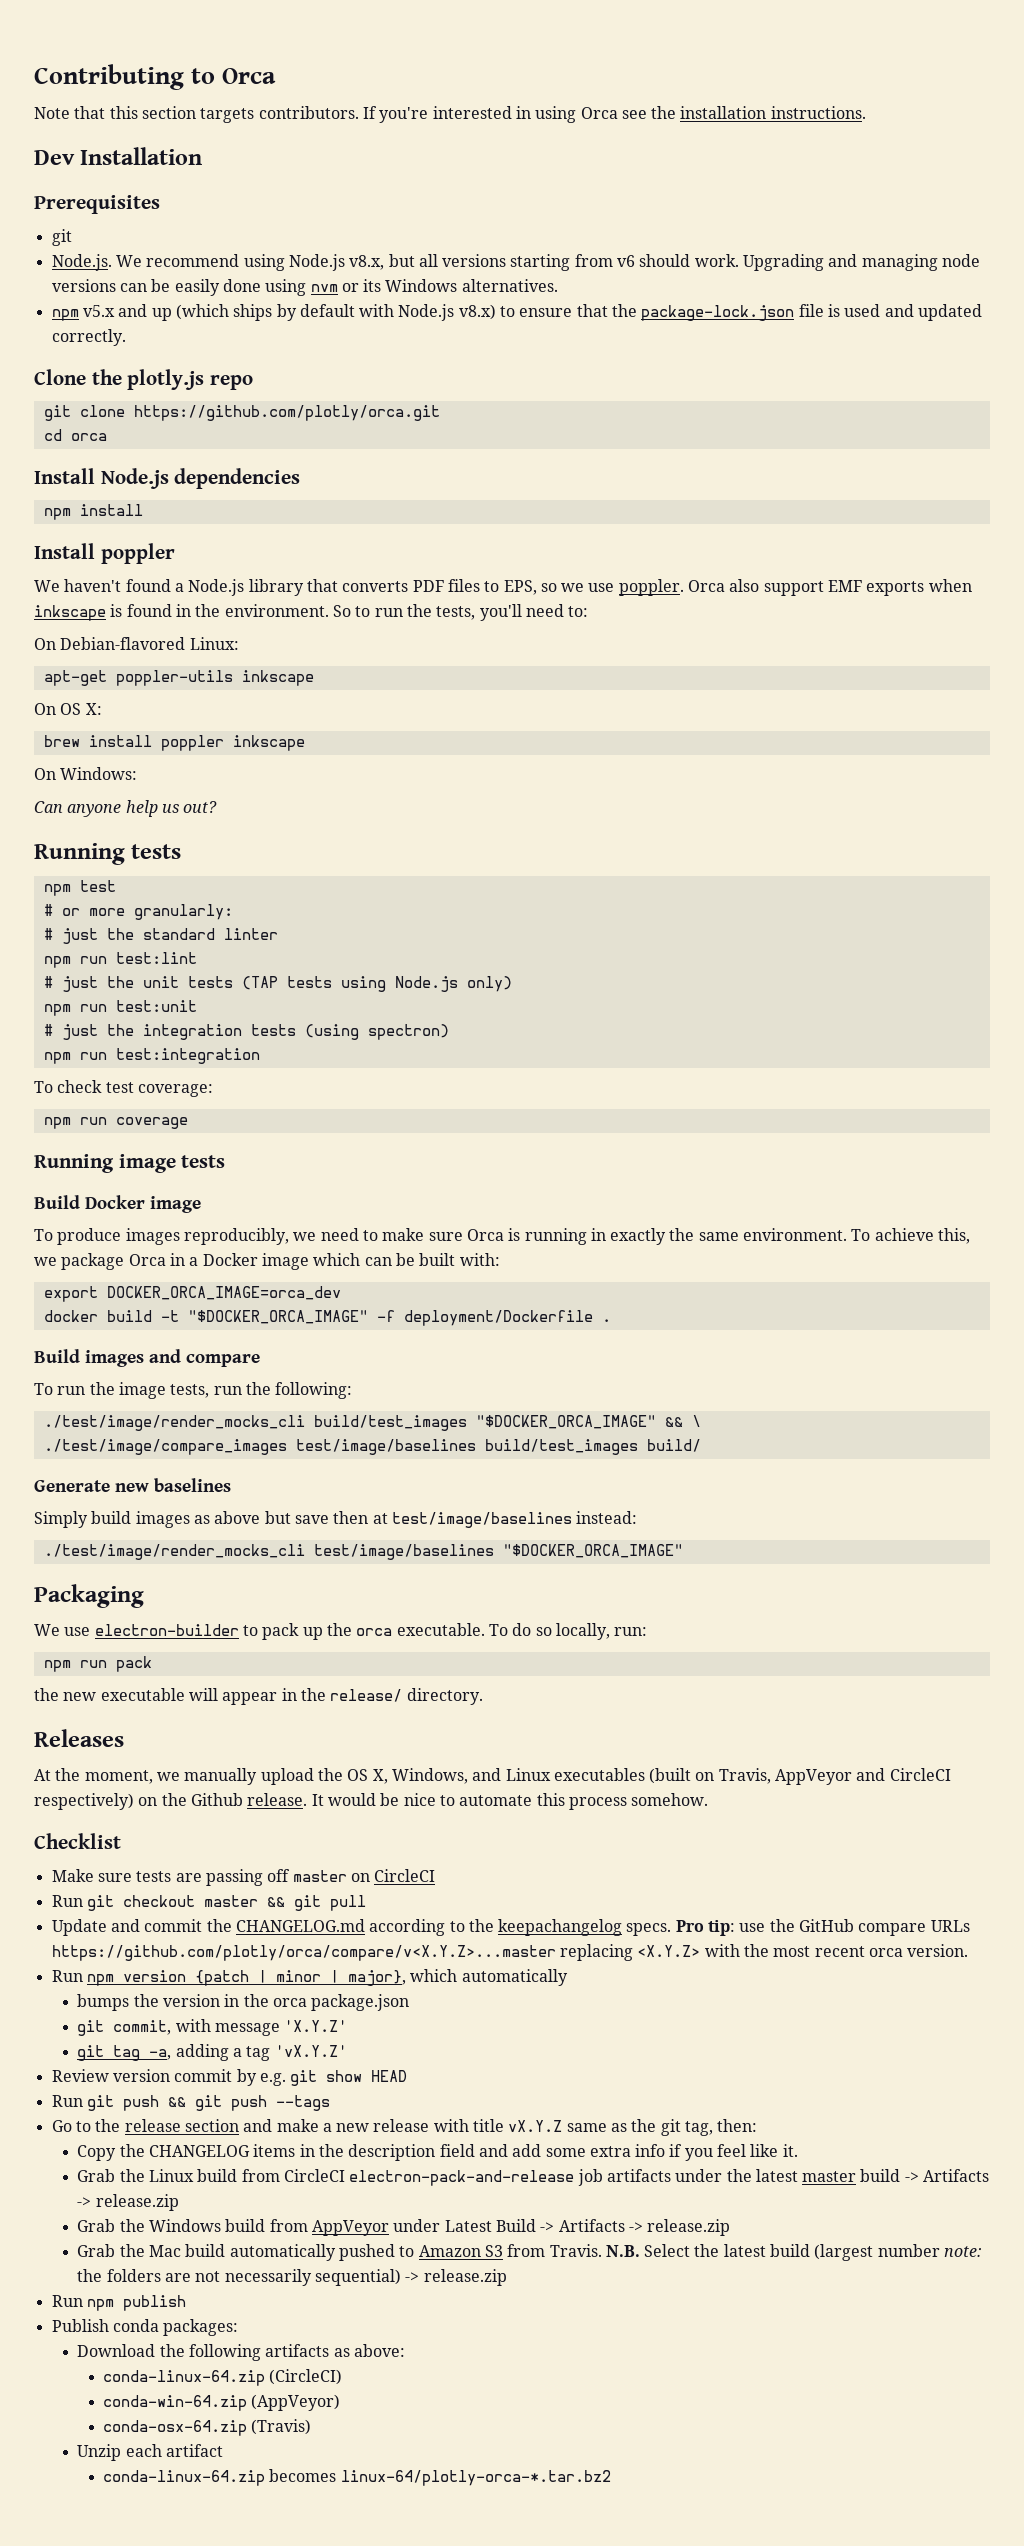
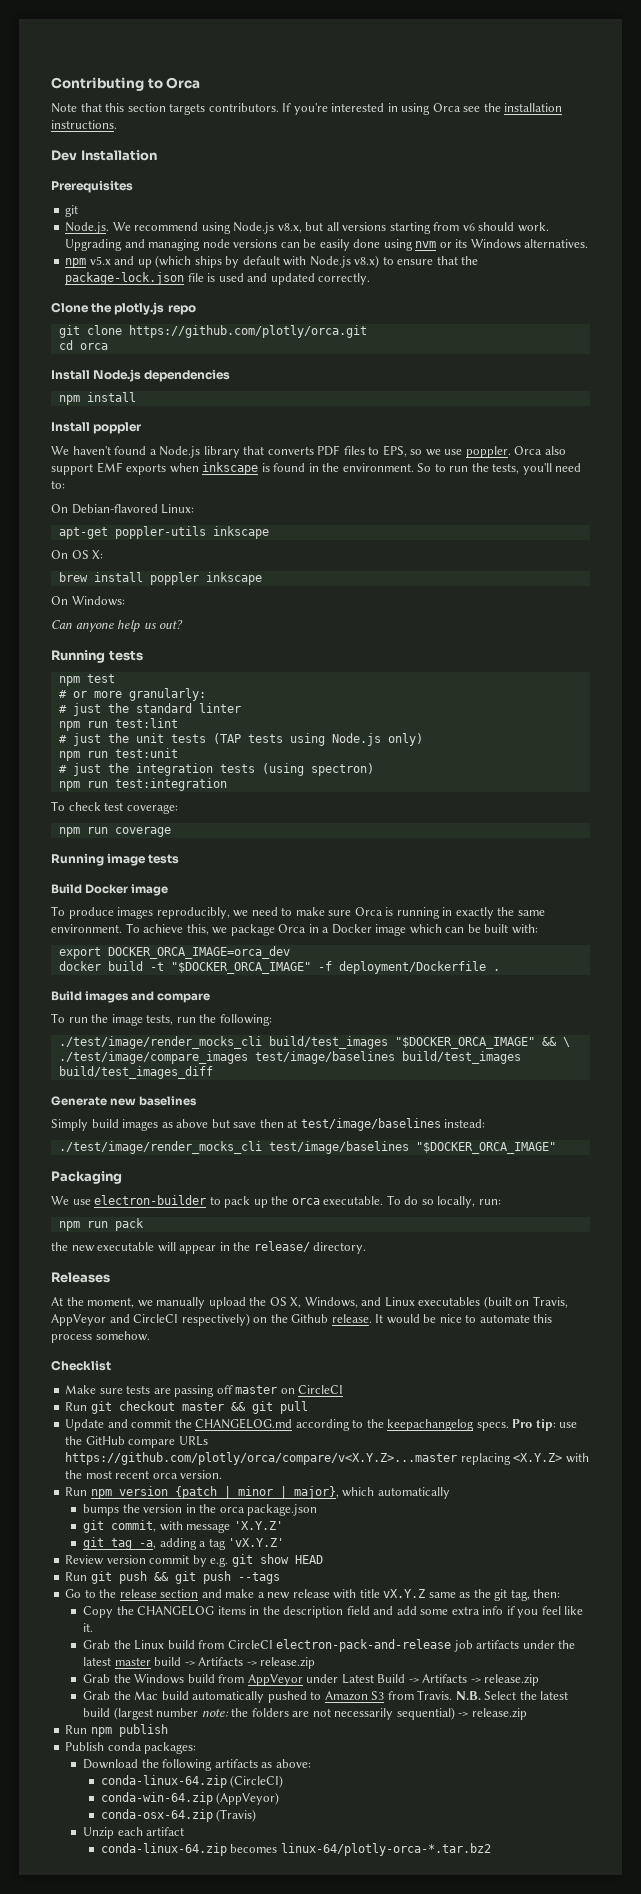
- ./test/image/compare_images test/image/baselines build/test_images build/
+ ./test/image/compare_images test/image/baselines build/test_images build/test_images_diff

